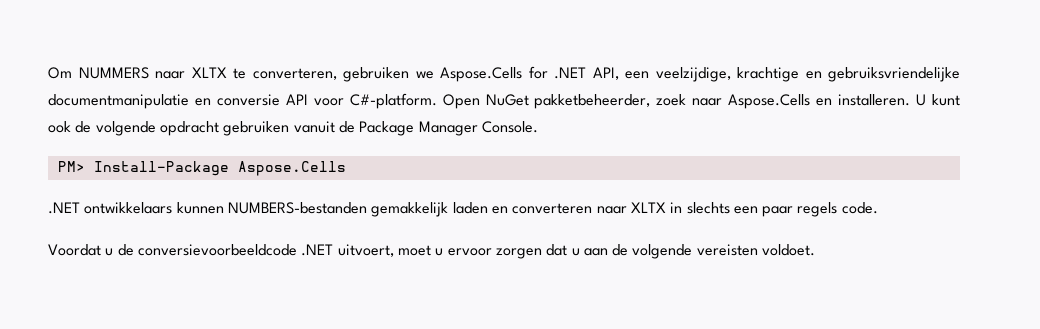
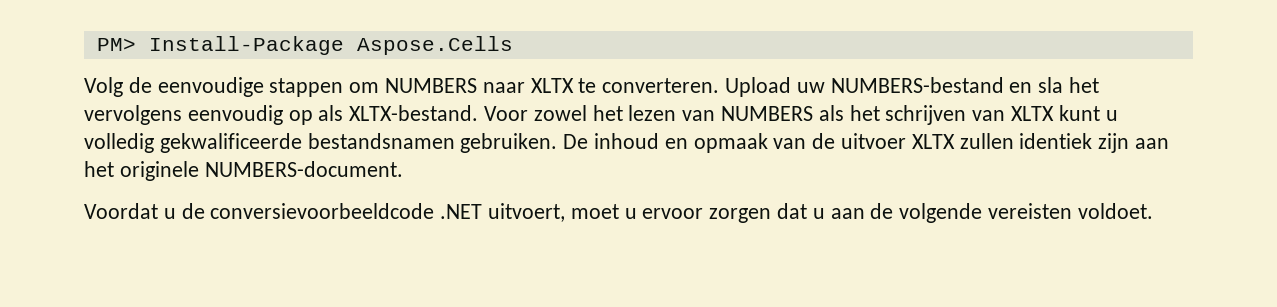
- Om NUMMERS naar XLTX te converteren, gebruiken we Aspose.Cells for .NET API, een veelzijdige, krachtige en gebruiksvriendelijke documentmanipulatie en conversie API voor C#-platform. Open NuGet pakketbeheerder, zoek naar Aspose.Cells en installeren. U kunt ook de volgende opdracht gebruiken vanuit de Package Manager Console.
  PM> Install-Package Aspose.Cells
- .NET ontwikkelaars kunnen NUMBERS-bestanden gemakkelijk laden en converteren naar XLTX in slechts een paar regels code.
+ Volg de eenvoudige stappen om NUMBERS naar XLTX te converteren. Upload uw NUMBERS-bestand en sla het vervolgens eenvoudig op als XLTX-bestand. Voor zowel het lezen van NUMBERS als het schrijven van XLTX kunt u volledig gekwalificeerde bestandsnamen gebruiken. De inhoud en opmaak van de uitvoer XLTX zullen identiek zijn aan het originele NUMBERS-document.

